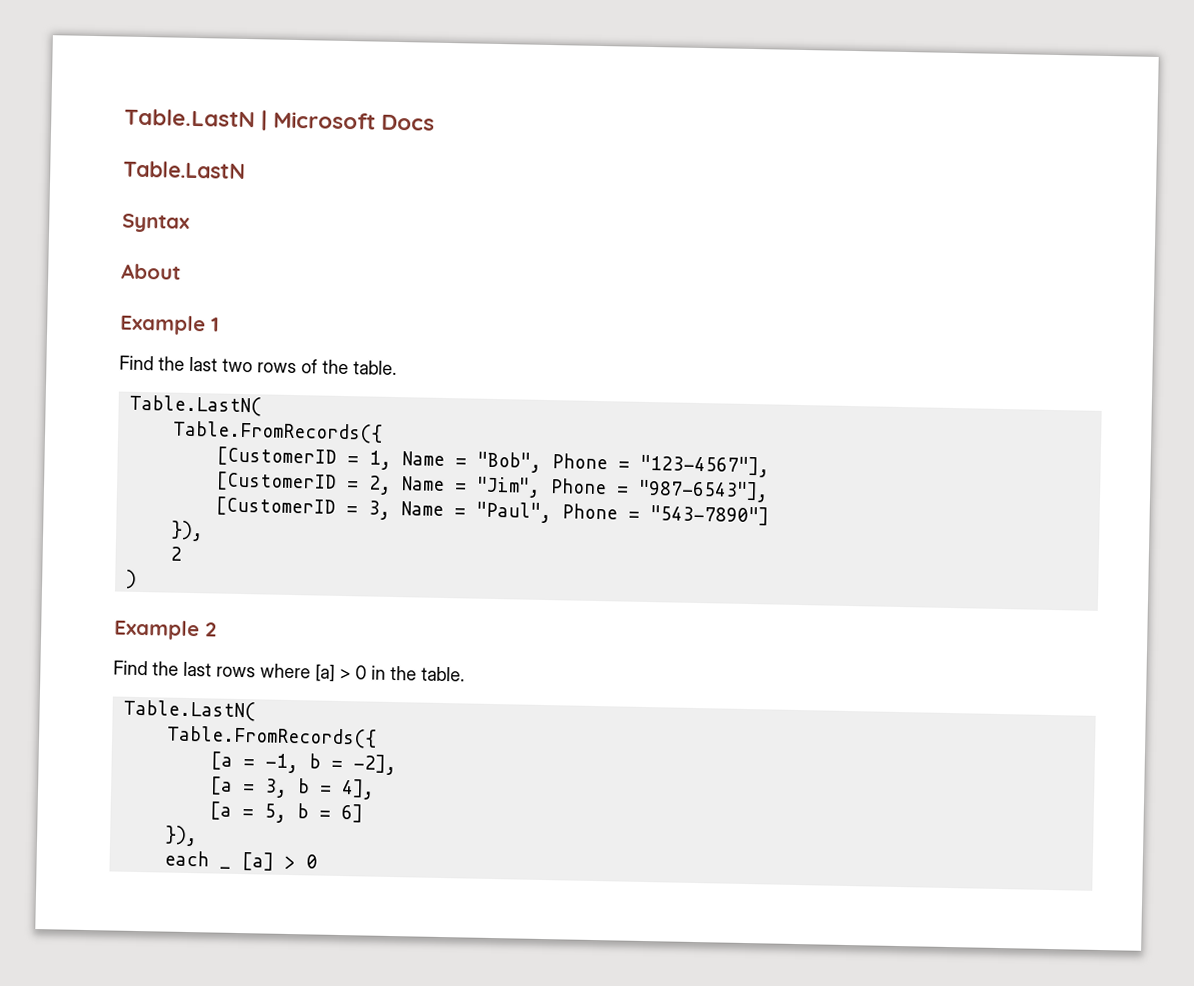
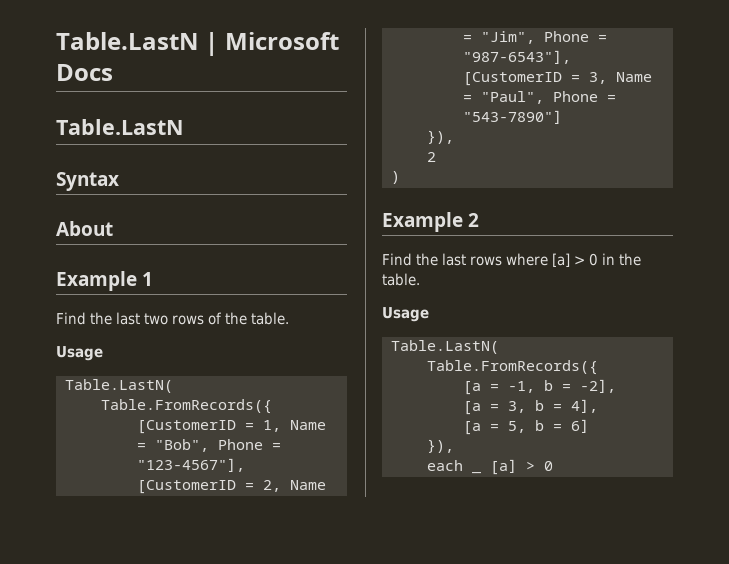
  Find the last two rows of the table.
+ Usage
  Find the last rows where [a] > 0 in the table.
+ Usage

